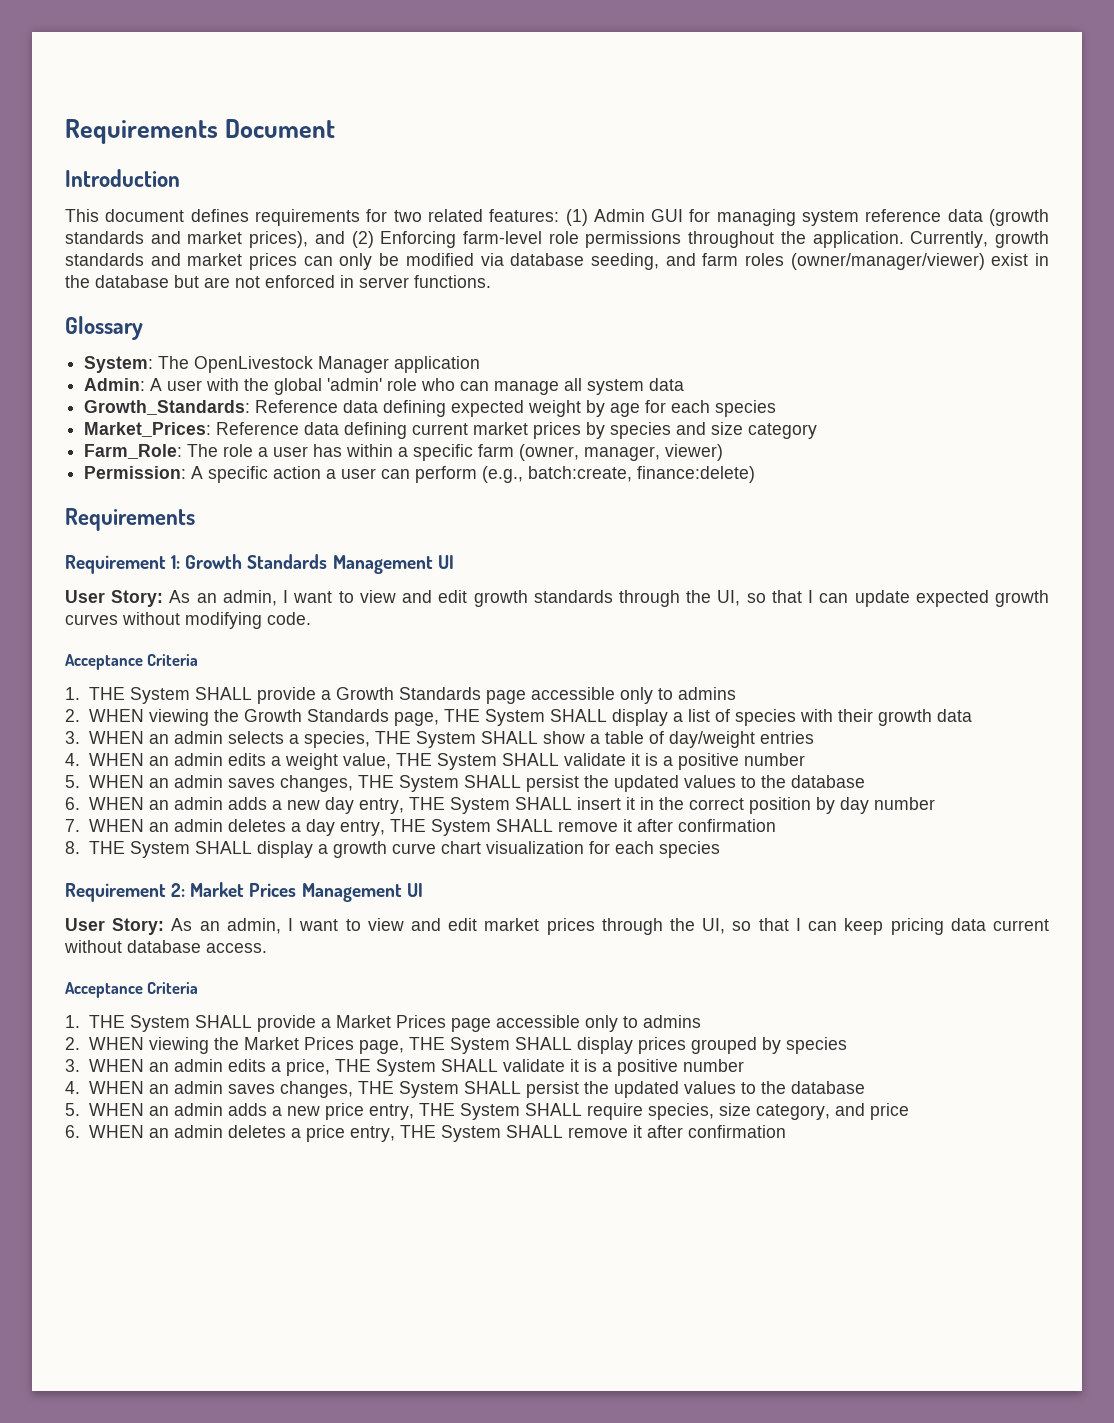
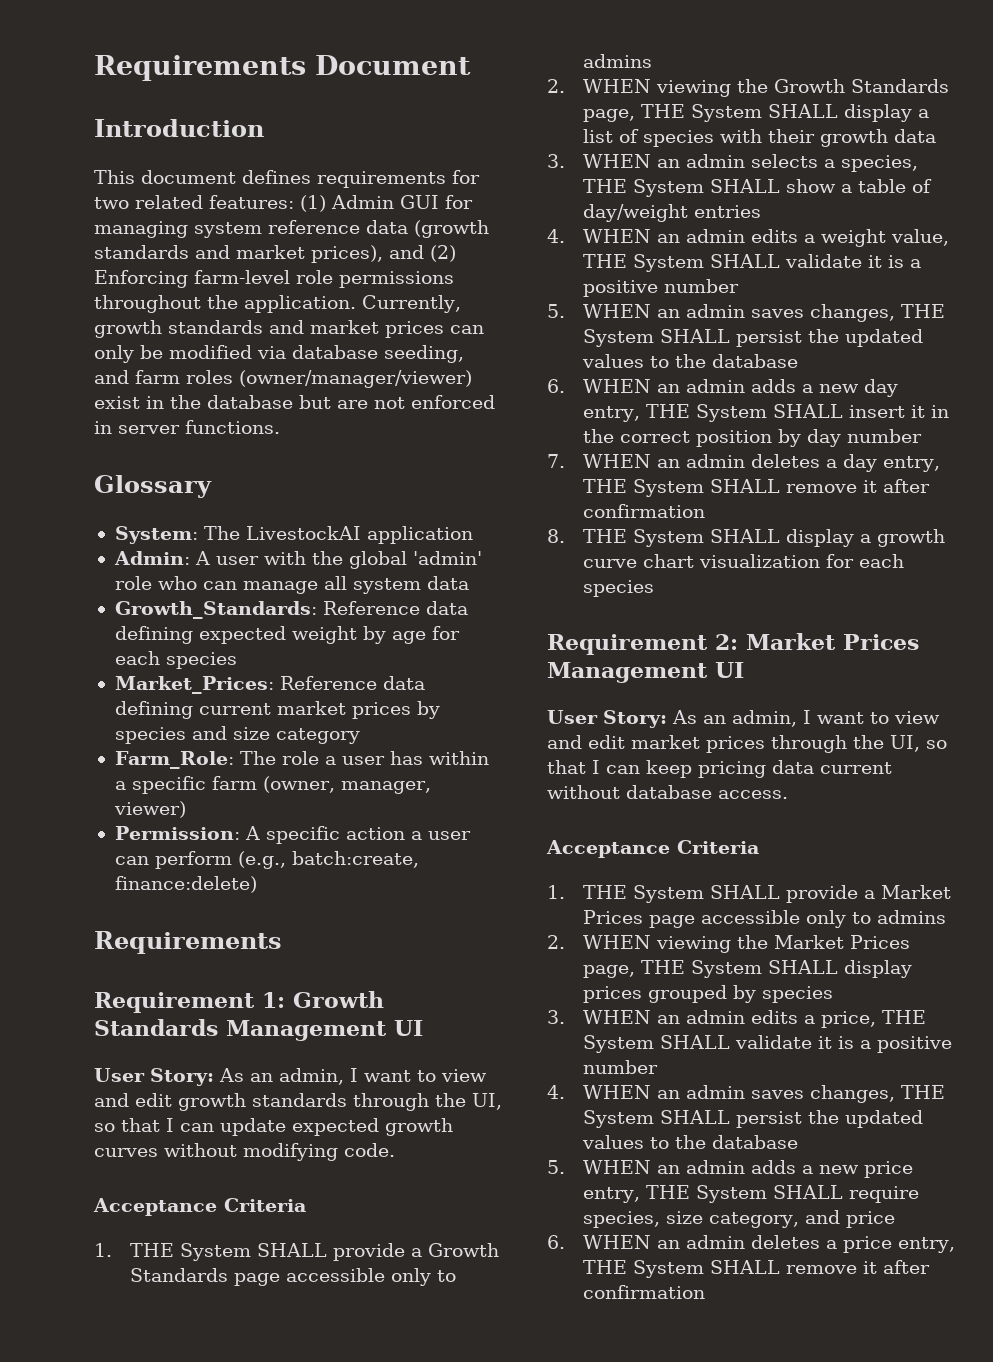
- System: The OpenLivestock Manager application
+ System: The LivestockAI application

